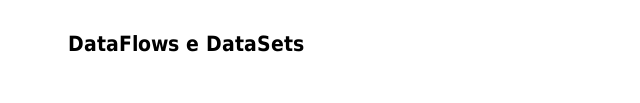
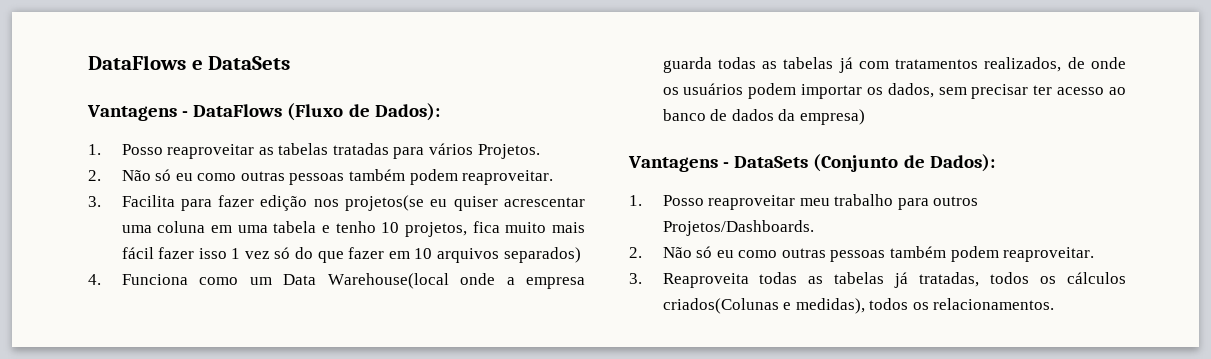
+ Vantagens - DataFlows (Fluxo de Dados):
+ 1. Posso reaproveitar as tabelas tratadas para vários Projetos.
+ 2. Não só eu como outras pessoas também podem reaproveitar.
+ 3. Facilita para fazer edição nos projetos(se eu quiser acrescentar uma coluna em uma tabela e tenho 10 projetos, fica muito mais fácil fazer isso 1 vez só do que fazer em 10 arquivos separados)
+ 4. Funciona como um Data Warehouse(local onde a empresa guarda todas as tabelas já com tratamentos realizados, de onde os usuários podem importar os dados, sem precisar ter acesso ao banco de dados da empresa)
+ Vantagens - DataSets (Conjunto de Dados):
+ 1. Posso reaproveitar meu trabalho para outros Projetos/Dashboards.
+ 2. Não só eu como outras pessoas também podem reaproveitar.
+ 3. Reaproveita todas as tabelas já tratadas, todos os cálculos criados(Colunas e medidas), todos os relacionamentos.

